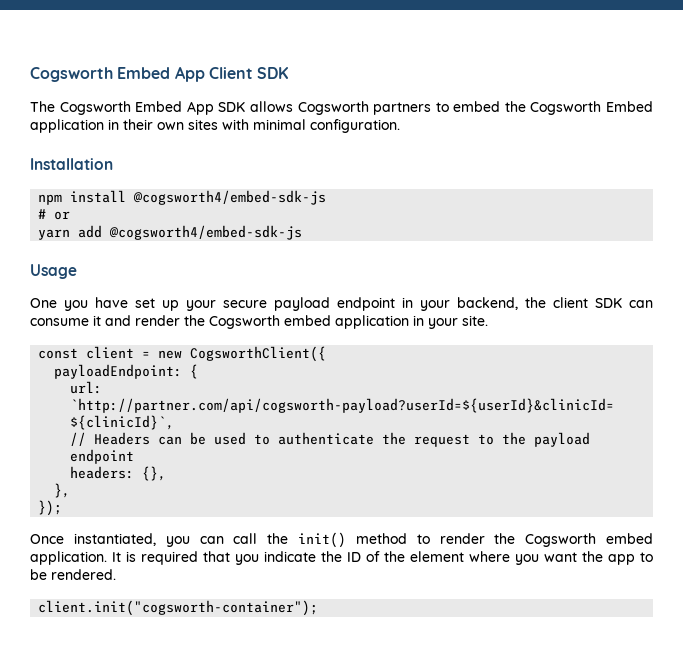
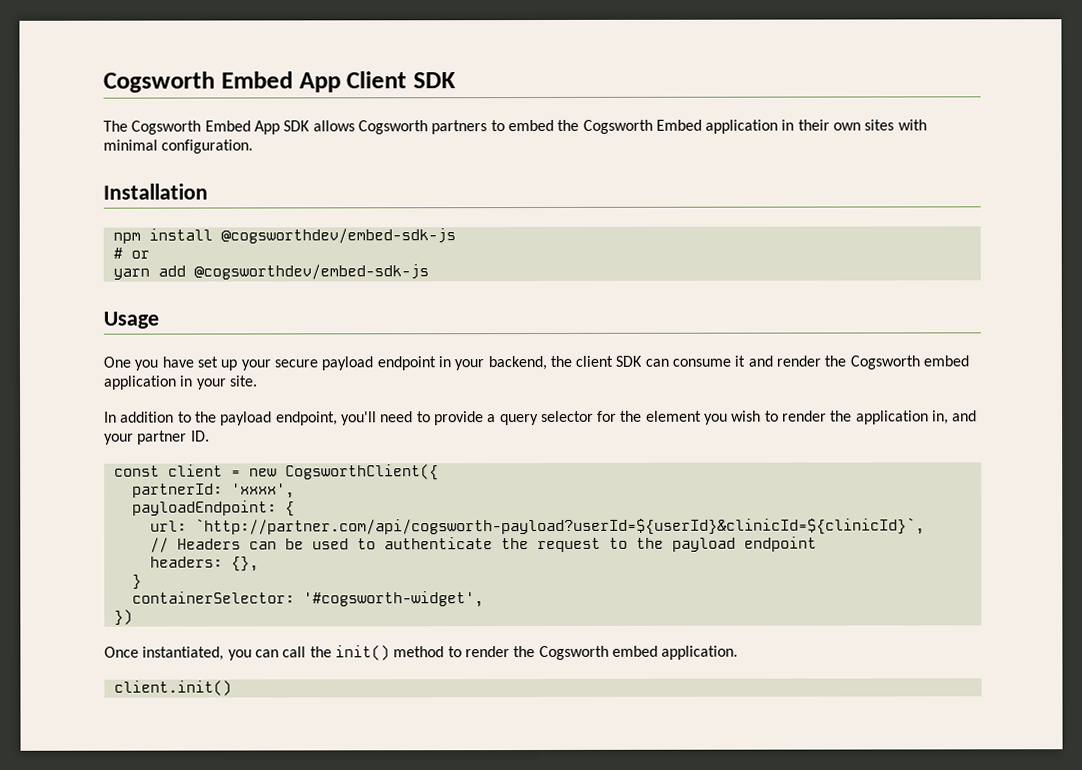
- npm install @cogsworth4/embed-sdk-js
+ npm install @cogsworthdev/embed-sdk-js
- yarn add @cogsworth4/embed-sdk-js
+ yarn add @cogsworthdev/embed-sdk-js
+ In addition to the payload endpoint, you'll need to provide a query selector for the element you wish to render the application in, and your partner ID.
+ partnerId: 'xxxx',
- },
- });
+ }
+ containerSelector: '#cogsworth-widget',
+ })
- Once instantiated, you can call the init() method to render the Cogsworth embed application. It is required that you indicate the ID of the element where you want the app to be rendered.
- client.init("cogsworth-container");
+ Once instantiated, you can call the init() method to render the Cogsworth embed application.
+ client.init()

